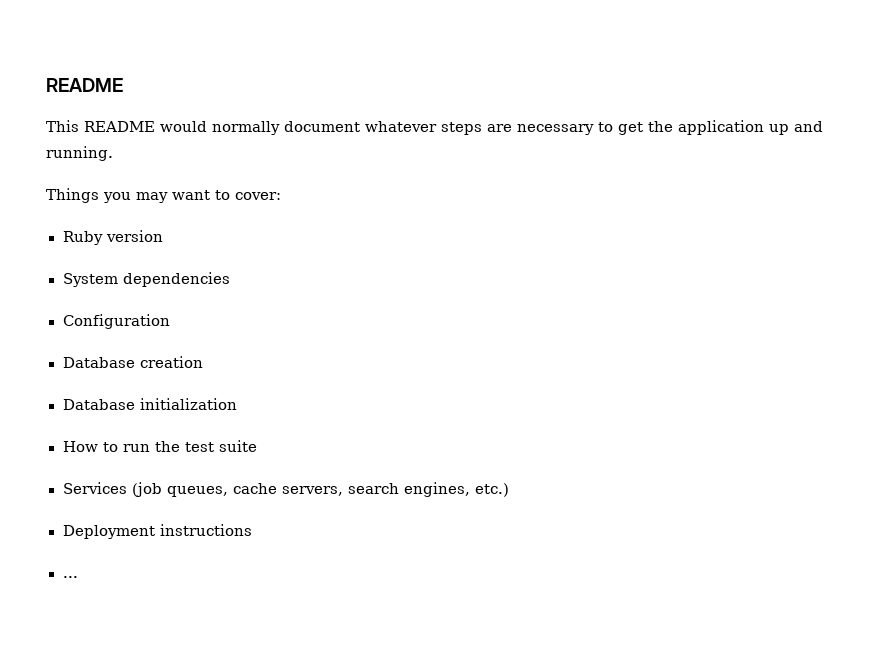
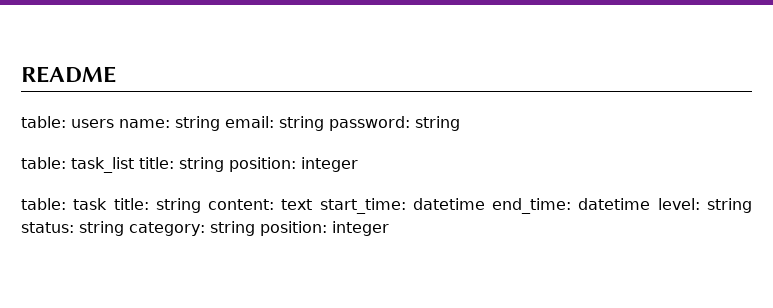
- This README would normally document whatever steps are necessary to get the application up and running.
- Things you may want to cover:
- Ruby version
- System dependencies
- Configuration
- Database creation
- Database initialization
- How to run the test suite
- Services (job queues, cache servers, search engines, etc.)
- Deployment instructions
- ...
+ table: users name: string email: string password: string
+ table: task_list title: string position: integer
+ table: task title: string content: text start_time: datetime end_time: datetime level: string status: string category: string position: integer

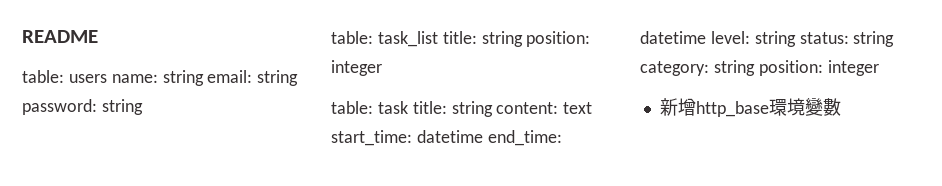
+ 新增http_base環境變數

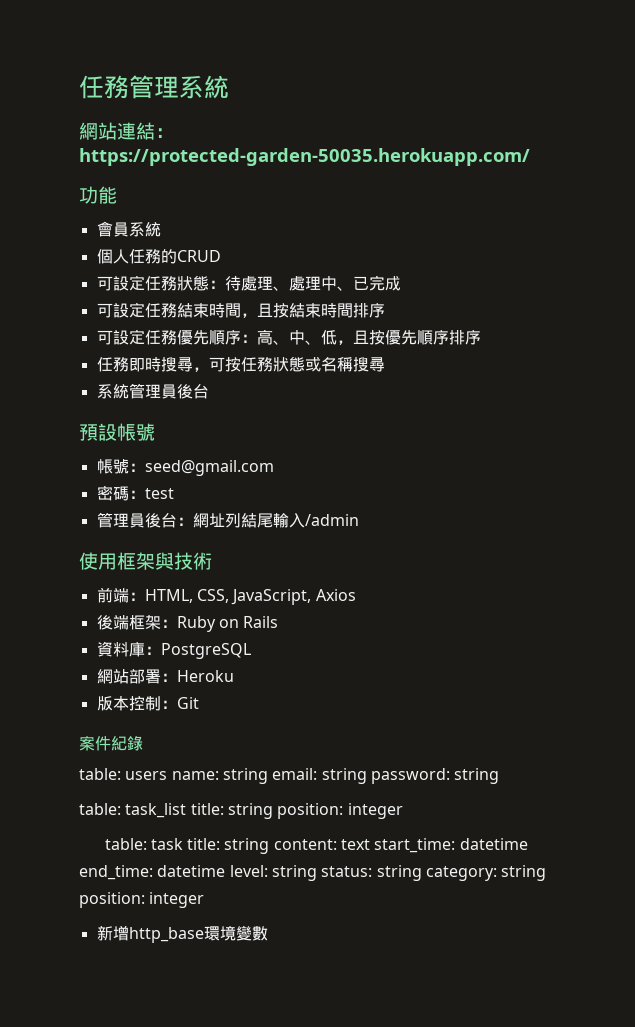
- README
+ 任務管理系統
+ 網站連結：https://protected-garden-50035.herokuapp.com/
+ 功能
+ 會員系統
+ 個人任務的CRUD
+ 可設定任務狀態：待處理、處理中、已完成
+ 可設定任務結束時間，且按結束時間排序
+ 可設定任務優先順序：高、中、低，且按優先順序排序
+ 任務即時搜尋，可按任務狀態或名稱搜尋
+ 系統管理員後台
+ 預設帳號
+ 帳號：seed@gmail.com
+ 密碼：test
+ 管理員後台：網址列結尾輸入/admin
+ 使用框架與技術
+ 前端：HTML, CSS, JavaScript, Axios
+ 後端框架：Ruby on Rails
+ 資料庫：PostgreSQL
+ 網站部署：Heroku
+ 版本控制：Git
+ 案件紀錄

